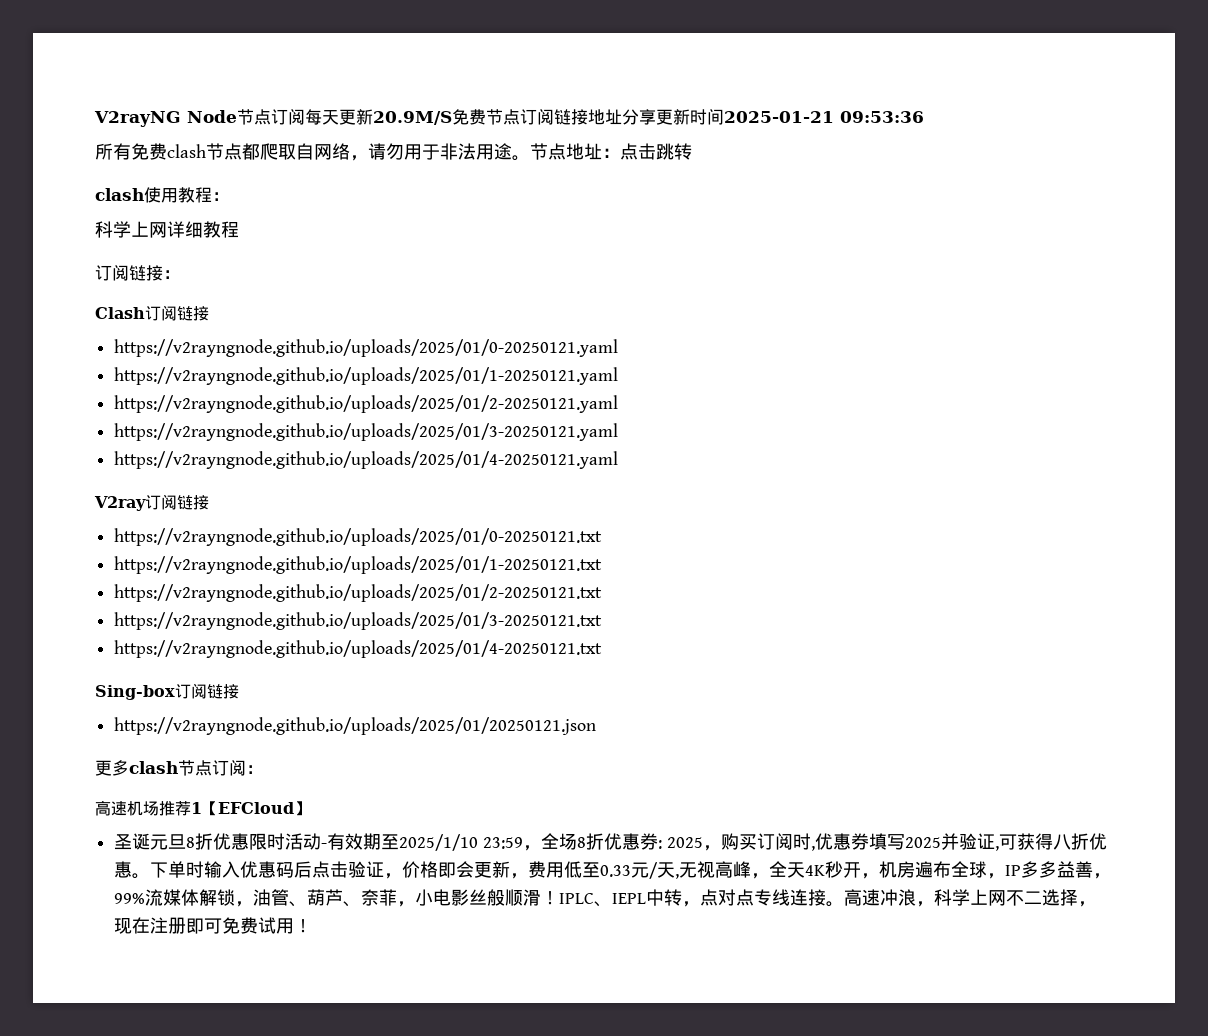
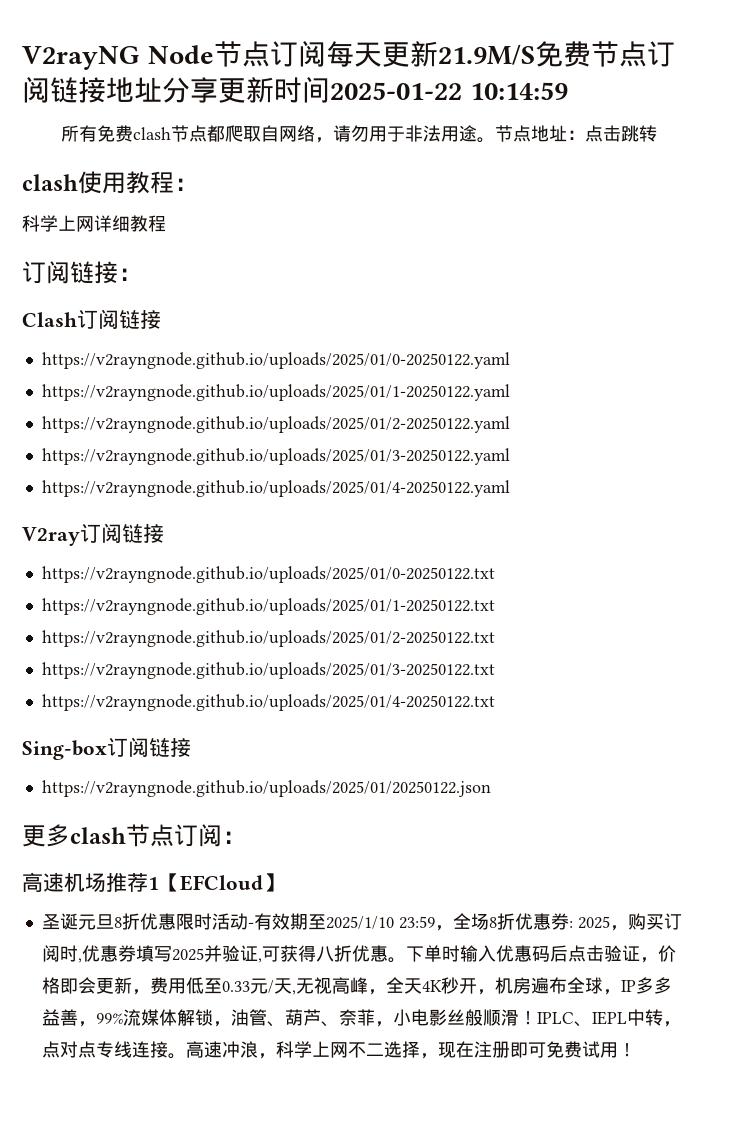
- V2rayNG Node节点订阅每天更新20.9M/S免费节点订阅链接地址分享更新时间2025-01-21 09:53:36
+ V2rayNG Node节点订阅每天更新21.9M/S免费节点订阅链接地址分享更新时间2025-01-22 10:14:59
- https://v2rayngnode.github.io/uploads/2025/01/0-20250121.yaml
- https://v2rayngnode.github.io/uploads/2025/01/1-20250121.yaml
- https://v2rayngnode.github.io/uploads/2025/01/2-20250121.yaml
- https://v2rayngnode.github.io/uploads/2025/01/3-20250121.yaml
- https://v2rayngnode.github.io/uploads/2025/01/4-20250121.yaml
+ https://v2rayngnode.github.io/uploads/2025/01/0-20250122.yaml
+ https://v2rayngnode.github.io/uploads/2025/01/1-20250122.yaml
+ https://v2rayngnode.github.io/uploads/2025/01/2-20250122.yaml
+ https://v2rayngnode.github.io/uploads/2025/01/3-20250122.yaml
+ https://v2rayngnode.github.io/uploads/2025/01/4-20250122.yaml
  V2ray订阅链接
- https://v2rayngnode.github.io/uploads/2025/01/0-20250121.txt
- https://v2rayngnode.github.io/uploads/2025/01/1-20250121.txt
- https://v2rayngnode.github.io/uploads/2025/01/2-20250121.txt
- https://v2rayngnode.github.io/uploads/2025/01/3-20250121.txt
- https://v2rayngnode.github.io/uploads/2025/01/4-20250121.txt
+ https://v2rayngnode.github.io/uploads/2025/01/0-20250122.txt
+ https://v2rayngnode.github.io/uploads/2025/01/1-20250122.txt
+ https://v2rayngnode.github.io/uploads/2025/01/2-20250122.txt
+ https://v2rayngnode.github.io/uploads/2025/01/3-20250122.txt
+ https://v2rayngnode.github.io/uploads/2025/01/4-20250122.txt
- https://v2rayngnode.github.io/uploads/2025/01/20250121.json
+ https://v2rayngnode.github.io/uploads/2025/01/20250122.json

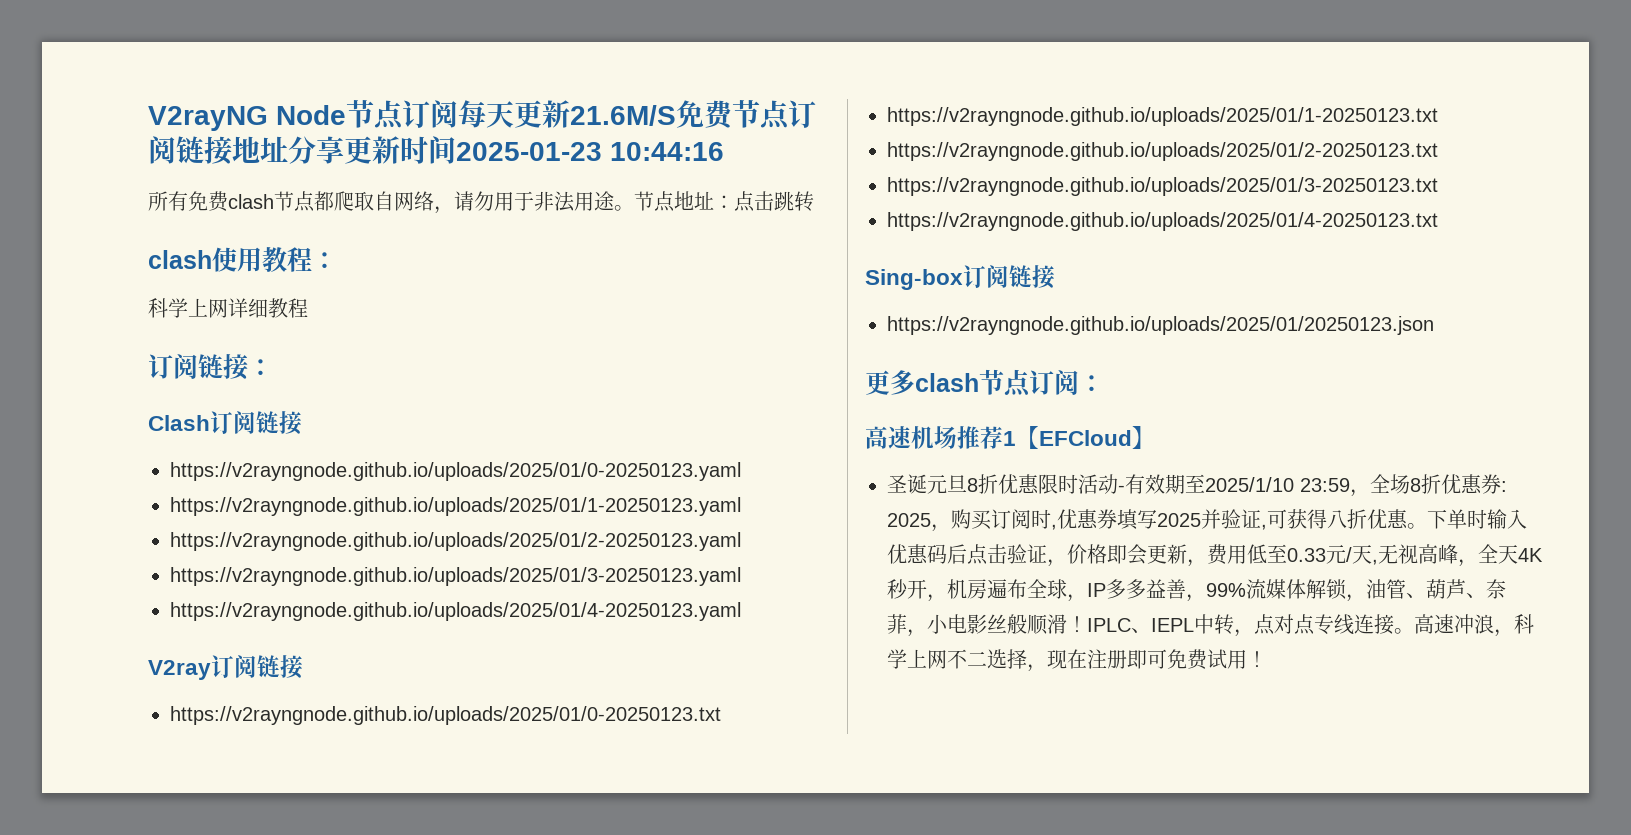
- V2rayNG Node节点订阅每天更新21.9M/S免费节点订阅链接地址分享更新时间2025-01-22 10:14:59
+ V2rayNG Node节点订阅每天更新21.6M/S免费节点订阅链接地址分享更新时间2025-01-23 10:44:16
- https://v2rayngnode.github.io/uploads/2025/01/0-20250122.yaml
- https://v2rayngnode.github.io/uploads/2025/01/1-20250122.yaml
- https://v2rayngnode.github.io/uploads/2025/01/2-20250122.yaml
- https://v2rayngnode.github.io/uploads/2025/01/3-20250122.yaml
- https://v2rayngnode.github.io/uploads/2025/01/4-20250122.yaml
+ https://v2rayngnode.github.io/uploads/2025/01/0-20250123.yaml
+ https://v2rayngnode.github.io/uploads/2025/01/1-20250123.yaml
+ https://v2rayngnode.github.io/uploads/2025/01/2-20250123.yaml
+ https://v2rayngnode.github.io/uploads/2025/01/3-20250123.yaml
+ https://v2rayngnode.github.io/uploads/2025/01/4-20250123.yaml
  V2ray订阅链接
- https://v2rayngnode.github.io/uploads/2025/01/0-20250122.txt
- https://v2rayngnode.github.io/uploads/2025/01/1-20250122.txt
- https://v2rayngnode.github.io/uploads/2025/01/2-20250122.txt
- https://v2rayngnode.github.io/uploads/2025/01/3-20250122.txt
- https://v2rayngnode.github.io/uploads/2025/01/4-20250122.txt
+ https://v2rayngnode.github.io/uploads/2025/01/0-20250123.txt
+ https://v2rayngnode.github.io/uploads/2025/01/1-20250123.txt
+ https://v2rayngnode.github.io/uploads/2025/01/2-20250123.txt
+ https://v2rayngnode.github.io/uploads/2025/01/3-20250123.txt
+ https://v2rayngnode.github.io/uploads/2025/01/4-20250123.txt
- https://v2rayngnode.github.io/uploads/2025/01/20250122.json
+ https://v2rayngnode.github.io/uploads/2025/01/20250123.json

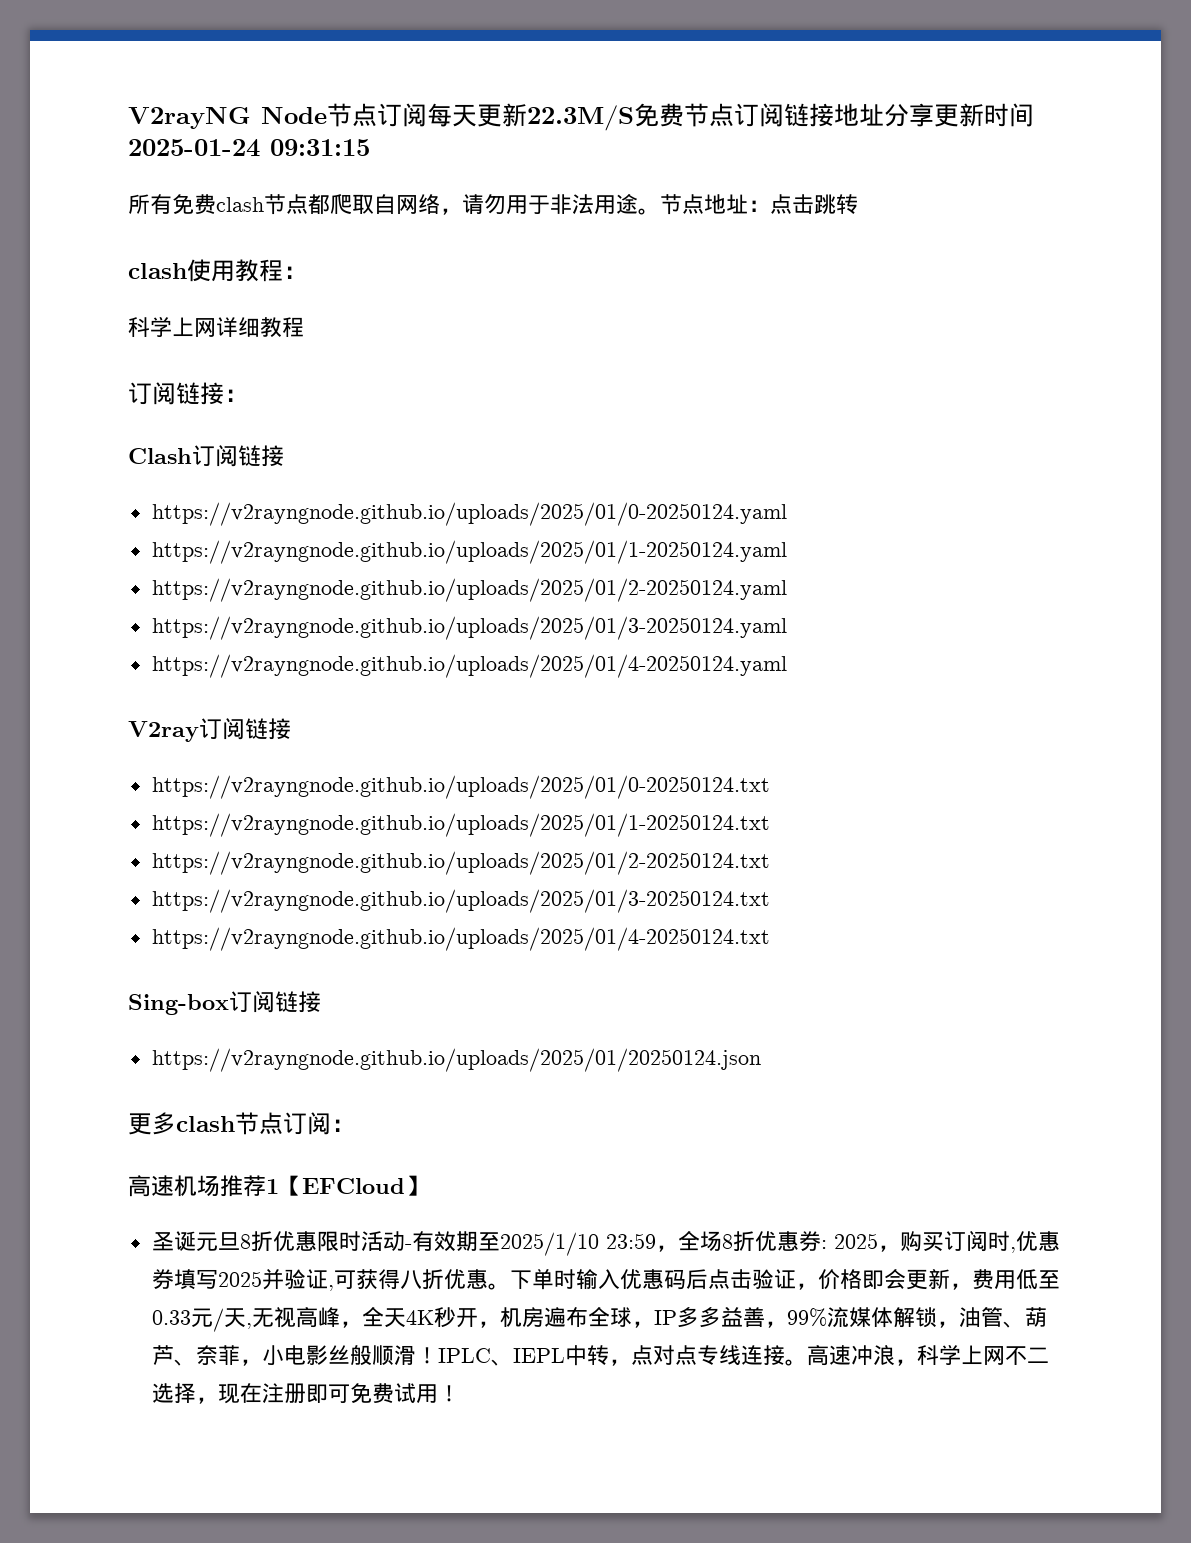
- V2rayNG Node节点订阅每天更新21.6M/S免费节点订阅链接地址分享更新时间2025-01-23 10:44:16
+ V2rayNG Node节点订阅每天更新22.3M/S免费节点订阅链接地址分享更新时间2025-01-24 09:31:15
- https://v2rayngnode.github.io/uploads/2025/01/0-20250123.yaml
- https://v2rayngnode.github.io/uploads/2025/01/1-20250123.yaml
- https://v2rayngnode.github.io/uploads/2025/01/2-20250123.yaml
- https://v2rayngnode.github.io/uploads/2025/01/3-20250123.yaml
- https://v2rayngnode.github.io/uploads/2025/01/4-20250123.yaml
+ https://v2rayngnode.github.io/uploads/2025/01/0-20250124.yaml
+ https://v2rayngnode.github.io/uploads/2025/01/1-20250124.yaml
+ https://v2rayngnode.github.io/uploads/2025/01/2-20250124.yaml
+ https://v2rayngnode.github.io/uploads/2025/01/3-20250124.yaml
+ https://v2rayngnode.github.io/uploads/2025/01/4-20250124.yaml
  V2ray订阅链接
- https://v2rayngnode.github.io/uploads/2025/01/0-20250123.txt
- https://v2rayngnode.github.io/uploads/2025/01/1-20250123.txt
- https://v2rayngnode.github.io/uploads/2025/01/2-20250123.txt
- https://v2rayngnode.github.io/uploads/2025/01/3-20250123.txt
- https://v2rayngnode.github.io/uploads/2025/01/4-20250123.txt
+ https://v2rayngnode.github.io/uploads/2025/01/0-20250124.txt
+ https://v2rayngnode.github.io/uploads/2025/01/1-20250124.txt
+ https://v2rayngnode.github.io/uploads/2025/01/2-20250124.txt
+ https://v2rayngnode.github.io/uploads/2025/01/3-20250124.txt
+ https://v2rayngnode.github.io/uploads/2025/01/4-20250124.txt
- https://v2rayngnode.github.io/uploads/2025/01/20250123.json
+ https://v2rayngnode.github.io/uploads/2025/01/20250124.json

